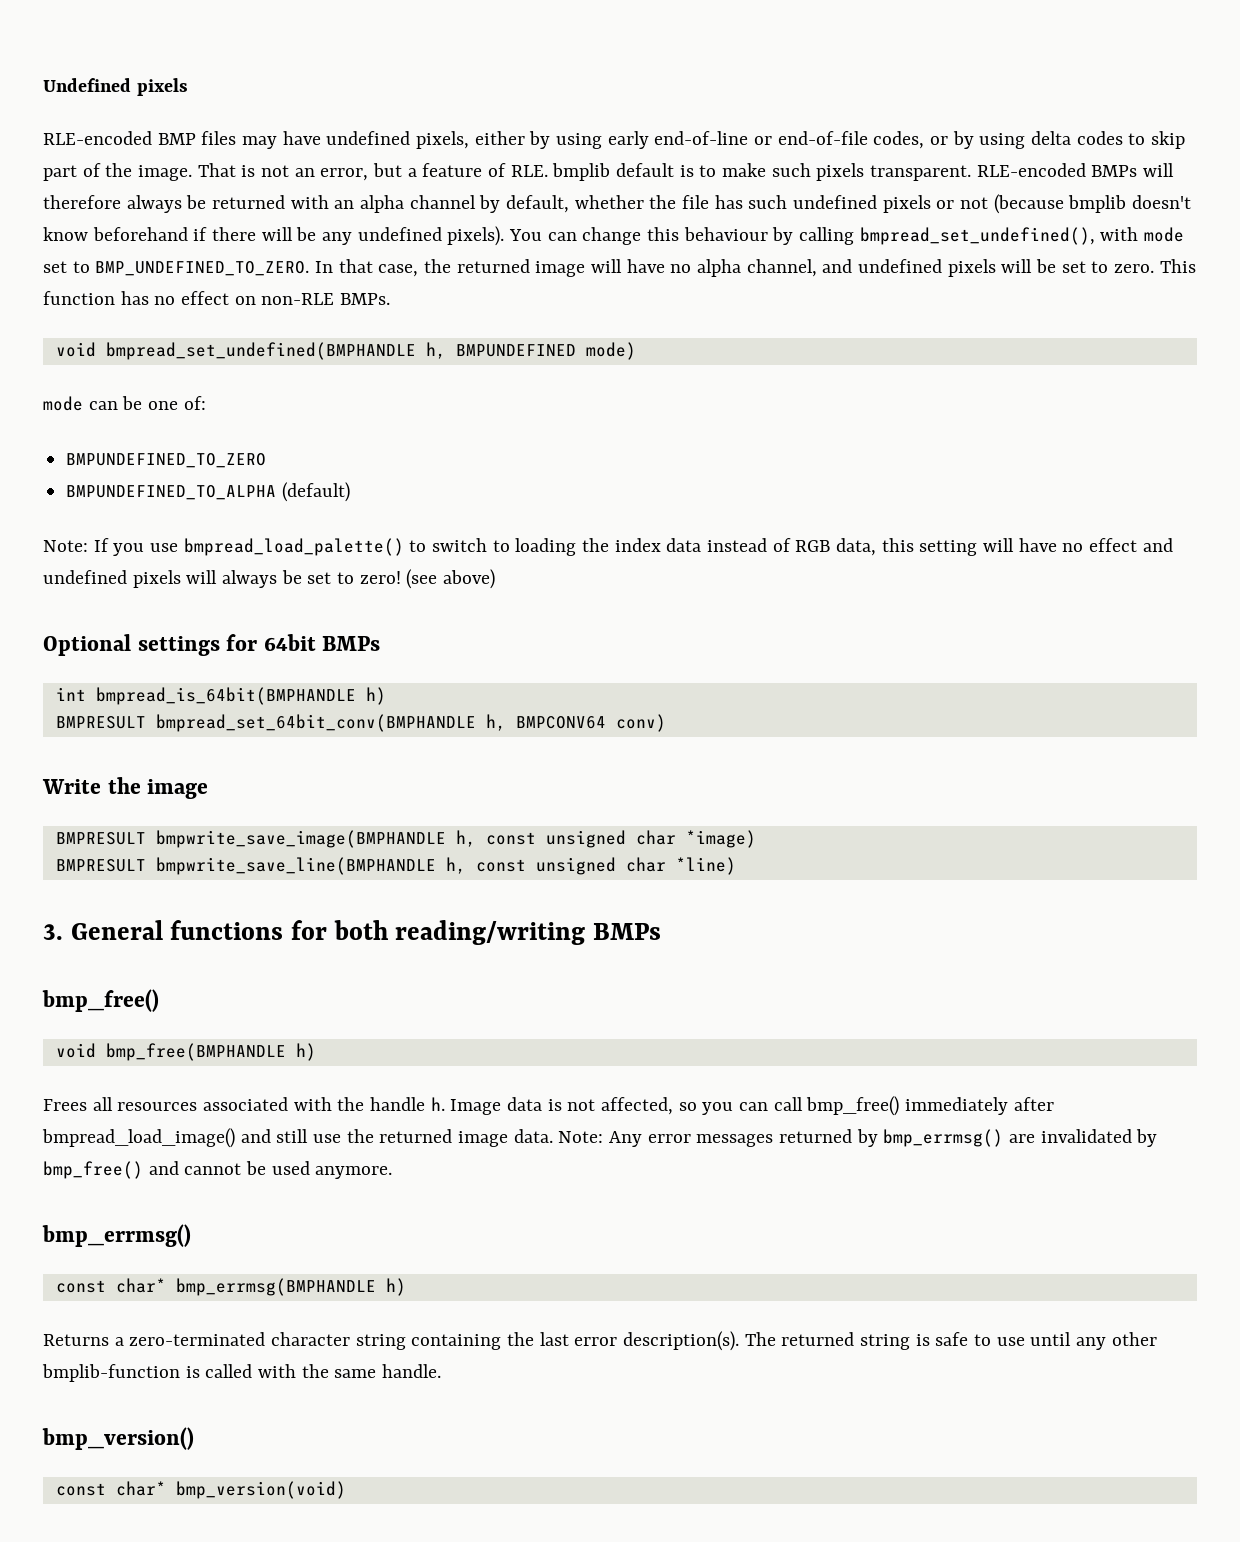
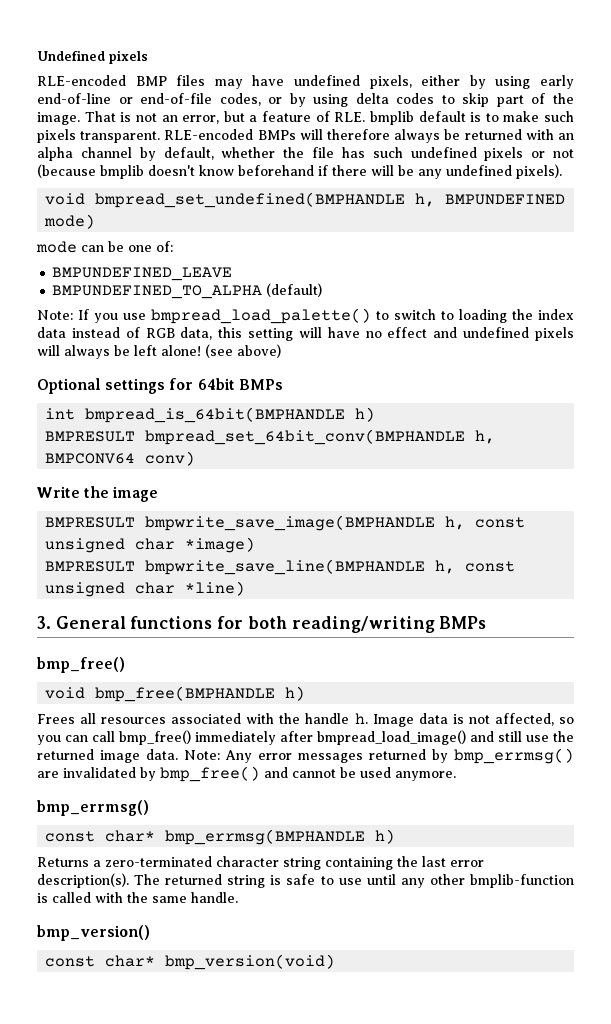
- You can change this behaviour by calling bmpread_set_undefined(), with mode set to BMP_UNDEFINED_TO_ZERO. In that case, the returned image will have no alpha channel, and undefined pixels will be set to zero. This function has no effect on non-RLE BMPs.
- BMPUNDEFINED_TO_ZERO
+ BMPUNDEFINED_LEAVE
- Note: If you use bmpread_load_palette() to switch to loading the index data instead of RGB data, this setting will have no effect and undefined pixels will always be set to zero!
+ Note: If you use bmpread_load_palette() to switch to loading the index data instead of RGB data, this setting will have no effect and undefined pixels will always be left alone!

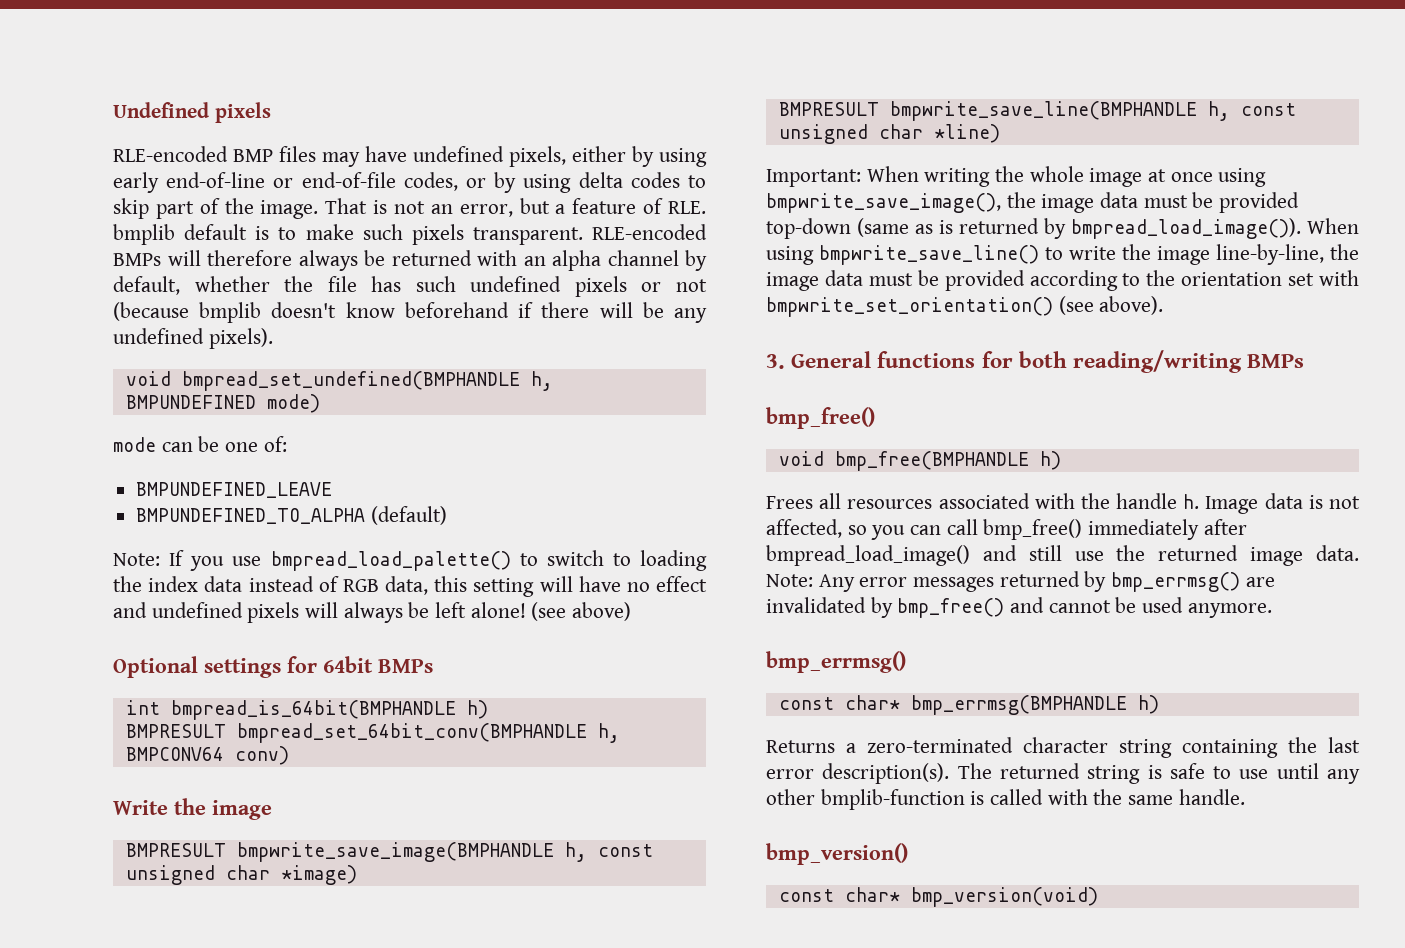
+ Important: When writing the whole image at once using bmpwrite_save_image(), the image data must be provided top-down (same as is returned by bmpread_load_image()). When using bmpwrite_save_line() to write the image line-by-line, the image data must be provided according to the orientation set with bmpwrite_set_orientation() (see above).

